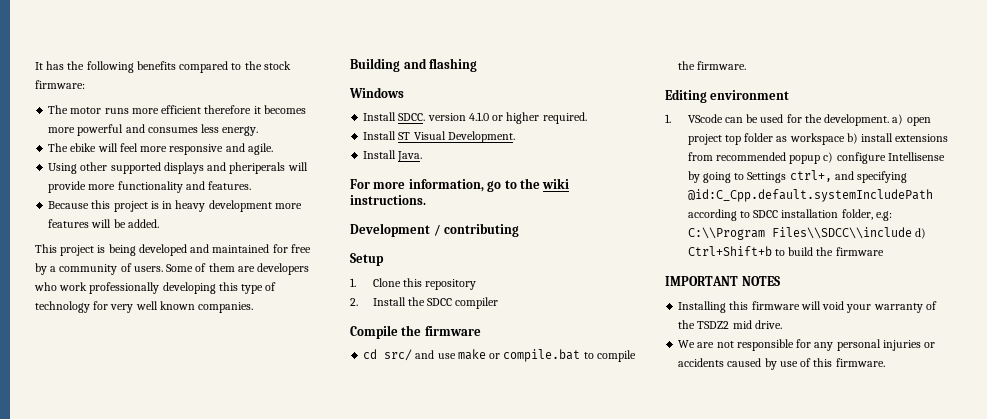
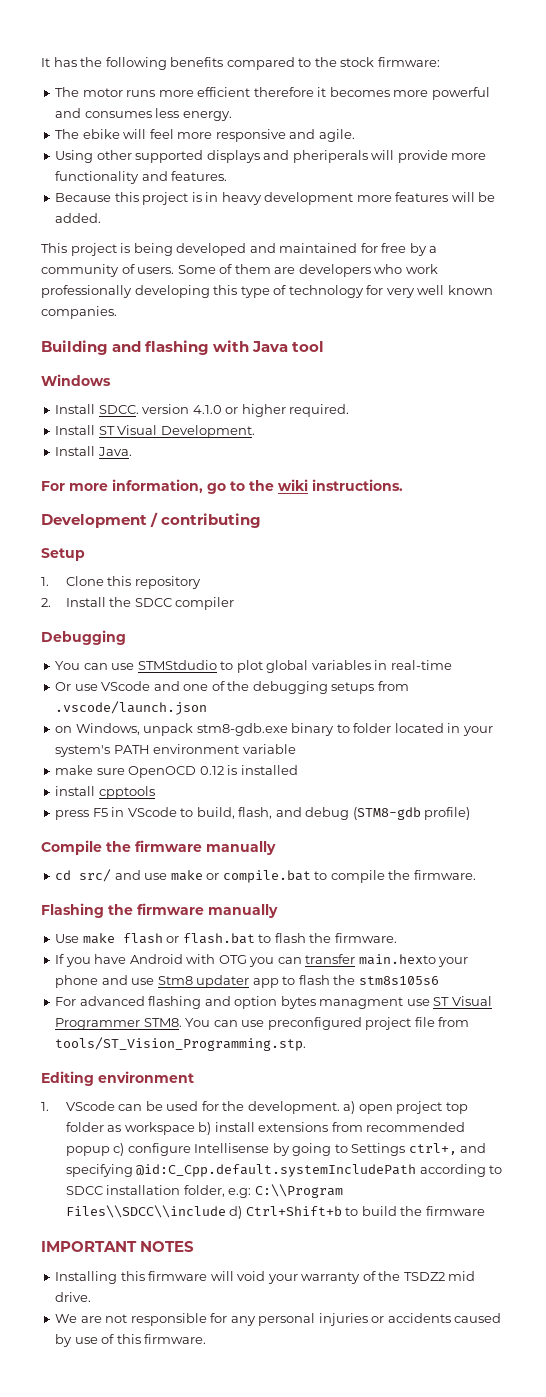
- Building and flashing
+ Building and flashing with Java tool
+ Debugging
+ You can use STMStdudio to plot global variables in real-time
+ Or use VScode and one of the debugging setups from .vscode/launch.json
+ on Windows, unpack stm8-gdb.exe binary to folder located in your system's PATH environment variable
+ make sure OpenOCD 0.12 is installed
+ install cpptools
+ press F5 in VScode to build, flash, and debug (STM8-gdb profile)
- Compile the firmware
+ Compile the firmware manually
+ Flashing the firmware manually
+ Use make flash or flash.bat to flash the firmware.
+ If you have Android with OTG you can transfer main.hexto your phone and use Stm8 updater app to flash the stm8s105s6
+ For advanced flashing and option bytes managment use ST Visual Programmer STM8. You can use preconfigured project file from tools/ST_Vision_Programming.stp.

